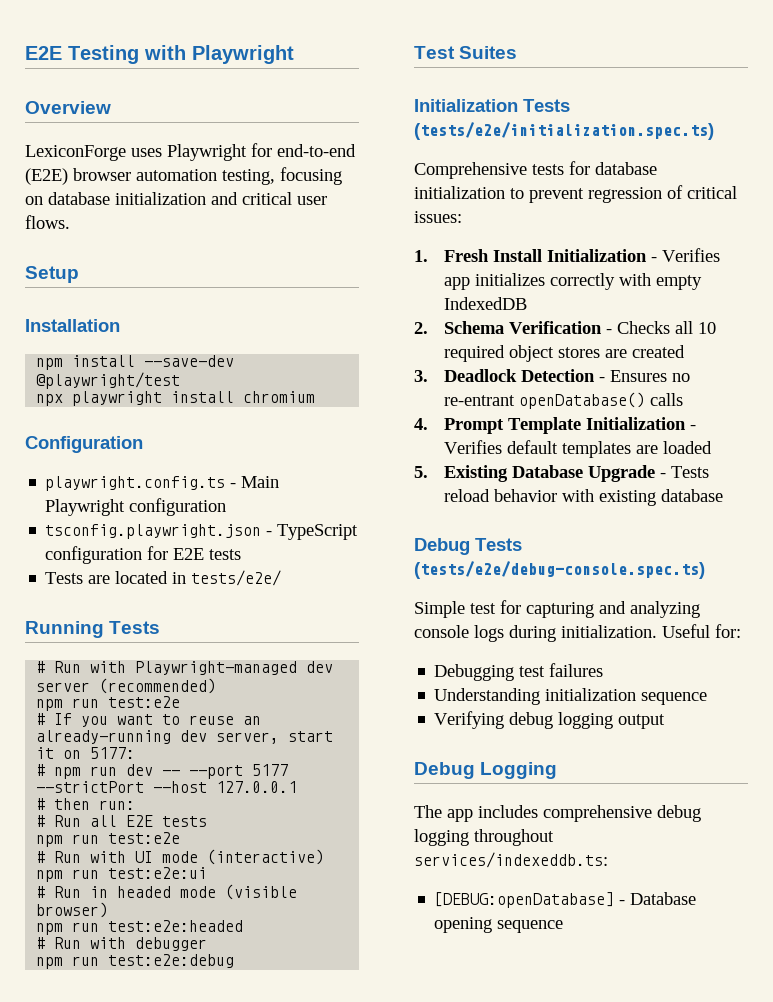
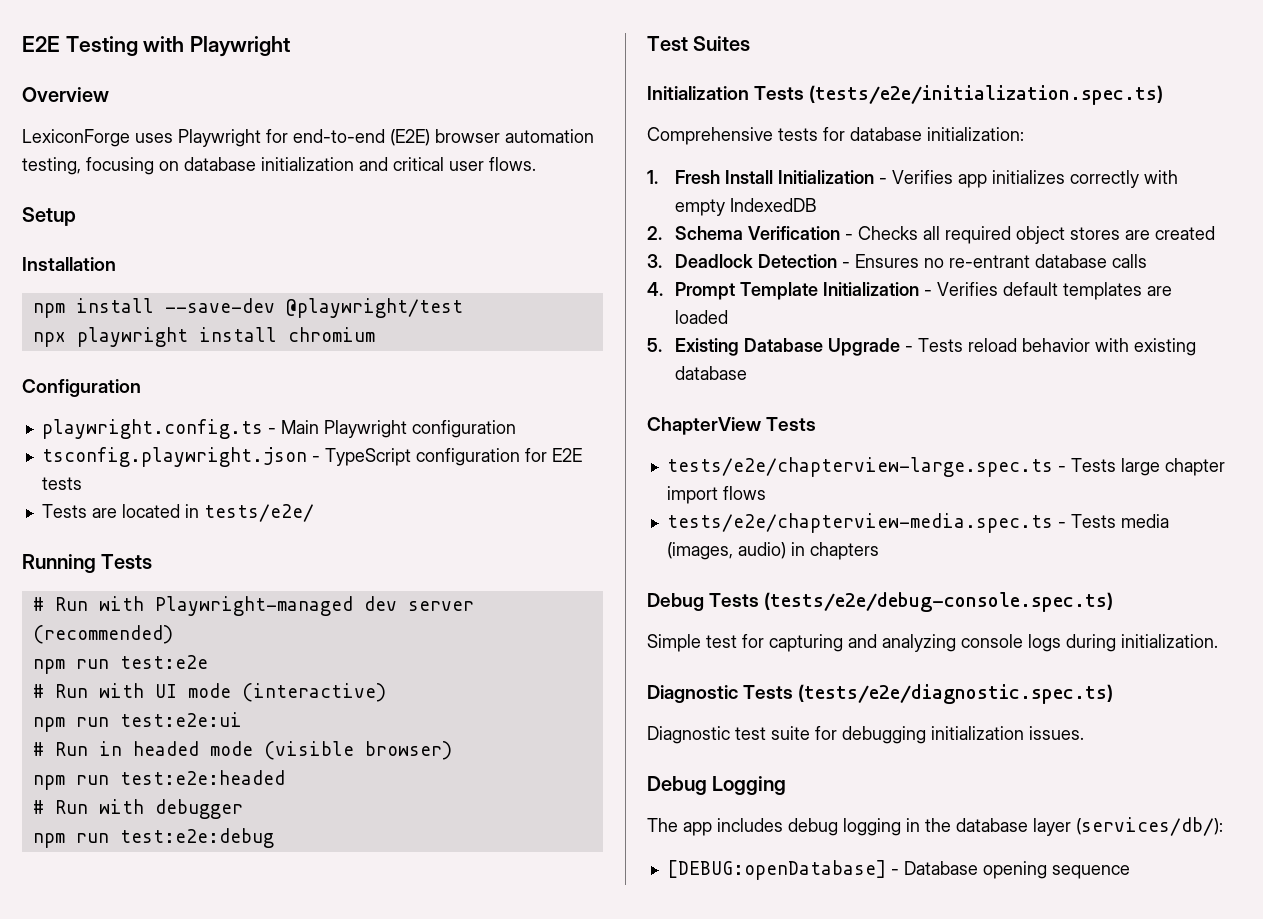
- # If you want to reuse an already-running dev server, start it on 5177:
- # npm run dev -- --port 5177 --strictPort --host 127.0.0.1
- # then run:
- # Run all E2E tests
- npm run test:e2e
- Comprehensive tests for database initialization to prevent regression of critical issues:
+ Comprehensive tests for database initialization:
- 2. Schema Verification - Checks all 10 required object stores are created
+ 2. Schema Verification - Checks all required object stores are created
- 3. Deadlock Detection - Ensures no re-entrant openDatabase() calls
+ 3. Deadlock Detection - Ensures no re-entrant database calls
+ ChapterView Tests
+ tests/e2e/chapterview-large.spec.ts - Tests large chapter import flows
+ tests/e2e/chapterview-media.spec.ts - Tests media (images, audio) in chapters
- Simple test for capturing and analyzing console logs during initialization. Useful for:
- Debugging test failures
- Understanding initialization sequence
- Verifying debug logging output
+ Simple test for capturing and analyzing console logs during initialization.
+ Diagnostic Tests (tests/e2e/diagnostic.spec.ts)
+ Diagnostic test suite for debugging initialization issues.
- The app includes comprehensive debug logging throughout services/indexeddb.ts:
+ The app includes debug logging in the database layer (services/db/):

